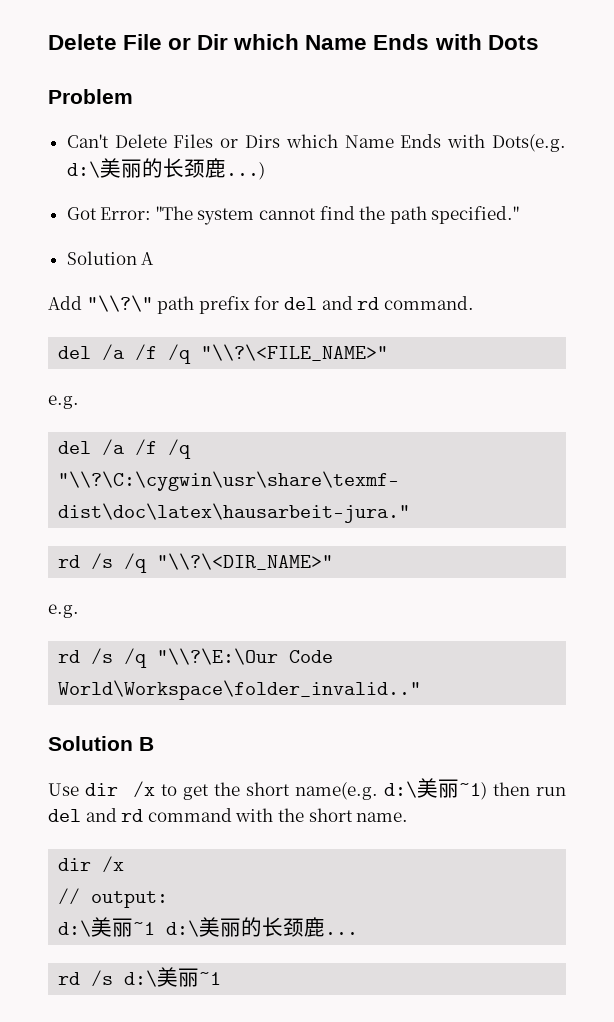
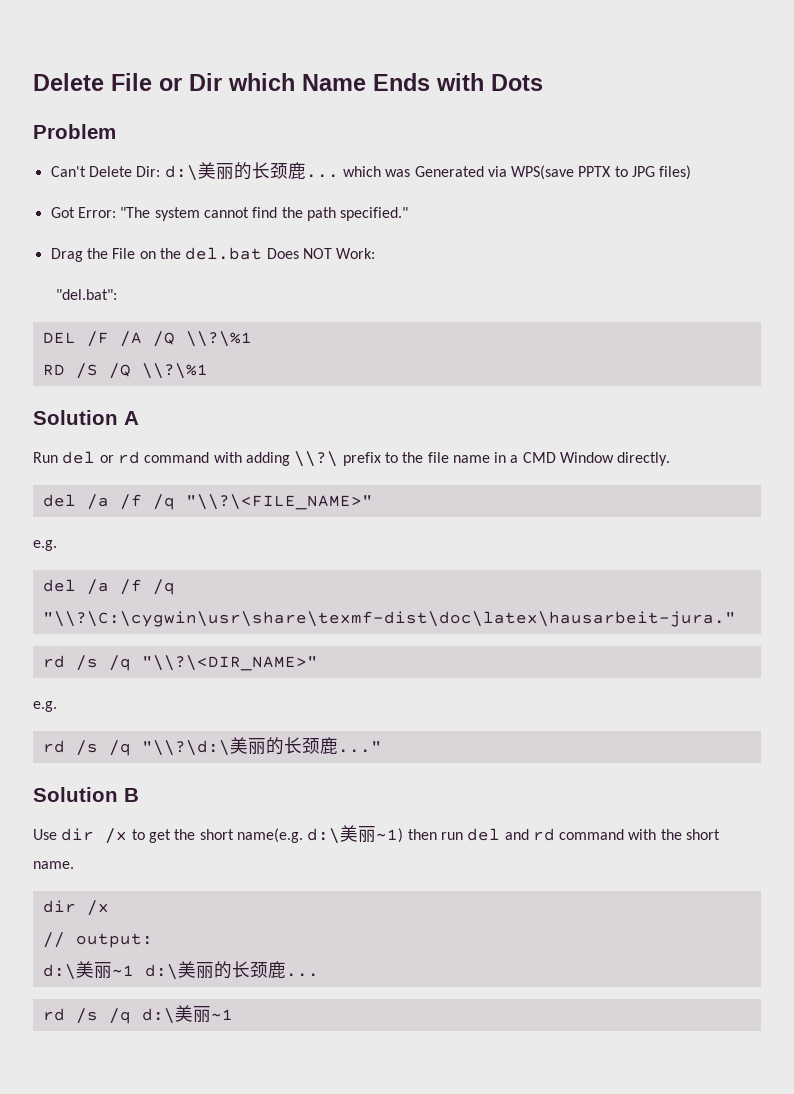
- Can't Delete Files or Dirs which Name Ends with Dots(e.g. d:\美丽的长颈鹿...)
+ Can't Delete Dir: d:\美丽的长颈鹿... which was Generated via WPS(save PPTX to JPG files)
+ Drag the File on the del.bat Does NOT Work:
+ "del.bat":
+ DEL /F /A /Q \\?\%1
+ RD /S /Q \\?\%1
  Solution A
- Add "\\?\" path prefix for del and rd command.
+ Run del or rd command with adding \\?\ prefix to the file name in a CMD Window directly.
- rd /s /q "\\?\E:\Our Code World\Workspace\folder_invalid.."
+ rd /s /q "\\?\d:\美丽的长颈鹿..."
- rd /s d:\美丽~1
+ rd /s /q d:\美丽~1

